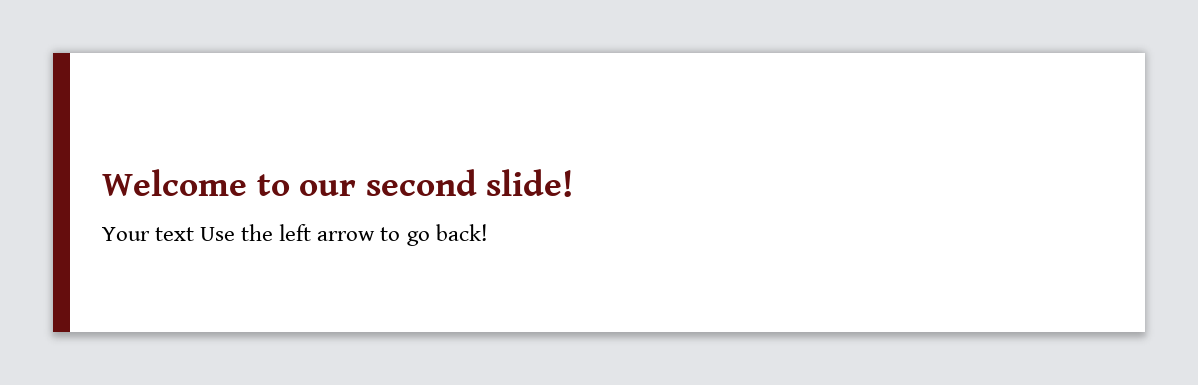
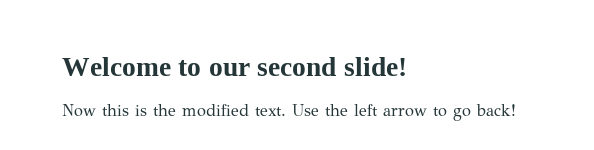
- Your text Use the left arrow to go back!
+ Now this is the modified text. Use the left arrow to go back!

